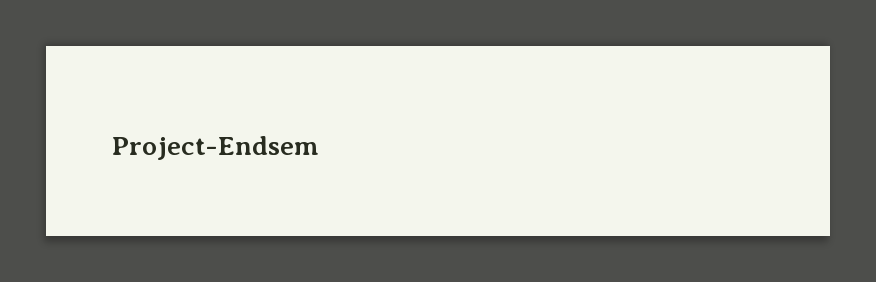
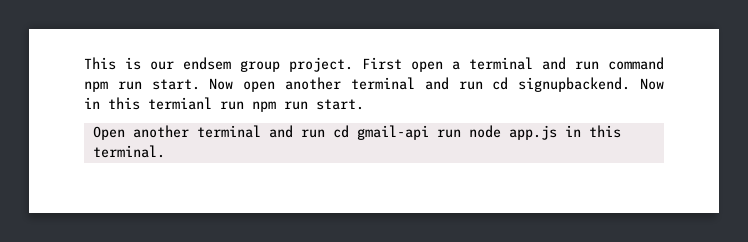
- Project-Endsem
+ This is our endsem group project. First open a terminal and run command npm run start. Now open another terminal and run cd signupbackend. Now in this termianl run npm run start.
+ Open another terminal and run cd gmail-api run node app.js in this terminal.

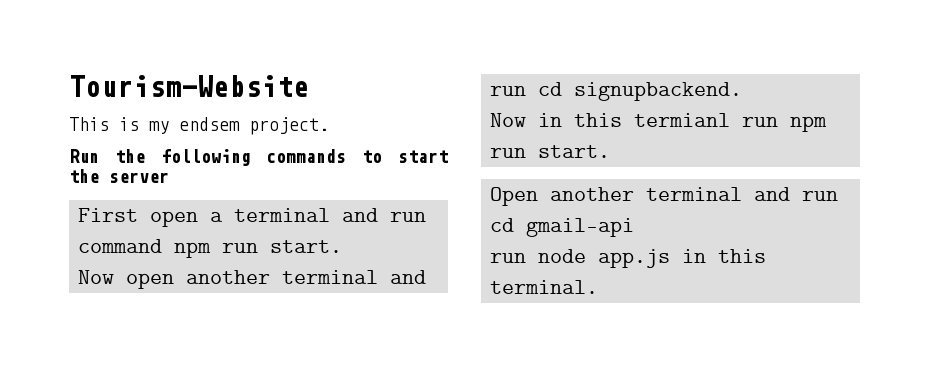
+ Tourism-Website
- This is our endsem group project. First open a terminal and run command npm run start. Now open another terminal and run cd signupbackend. Now in this termianl run npm run start.
+ This is my endsem project.
+ Run the following commands to start the server
+ First open a terminal and run command npm run start.
+ Now open another terminal and run cd signupbackend.
+ Now in this termianl run npm run start.
- Open another terminal and run cd gmail-api run node app.js in this terminal.
+ Open another terminal and run cd gmail-api
+ run node app.js in this terminal.

